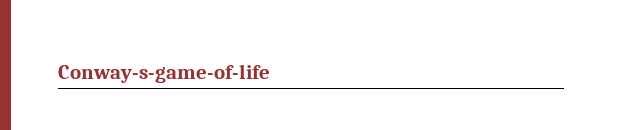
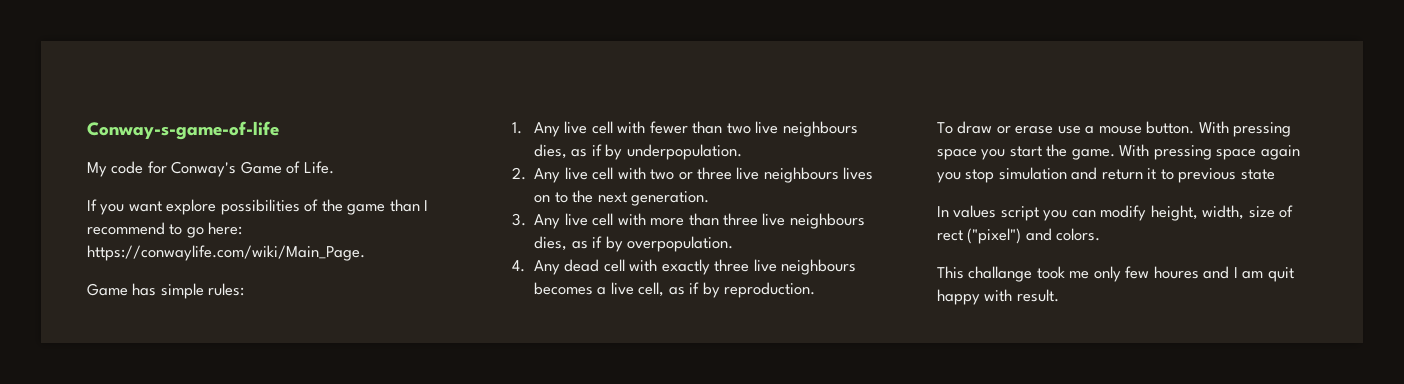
+ My code for Conway's Game of Life.
+ If you want explore possibilities of the game than I recommend to go here: https://conwaylife.com/wiki/Main_Page.
+ Game has simple rules:
+ 1. Any live cell with fewer than two live neighbours dies, as if by underpopulation.
+ 2. Any live cell with two or three live neighbours lives on to the next generation.
+ 3. Any live cell with more than three live neighbours dies, as if by overpopulation.
+ 4. Any dead cell with exactly three live neighbours becomes a live cell, as if by reproduction.
+ To draw or erase use a mouse button. With pressing space you start the game. With pressing space again you stop simulation and return it to previous state
+ In values script you can modify height, width, size of rect ("pixel") and colors.
+ This challange took me only few houres and I am quit happy with result.

